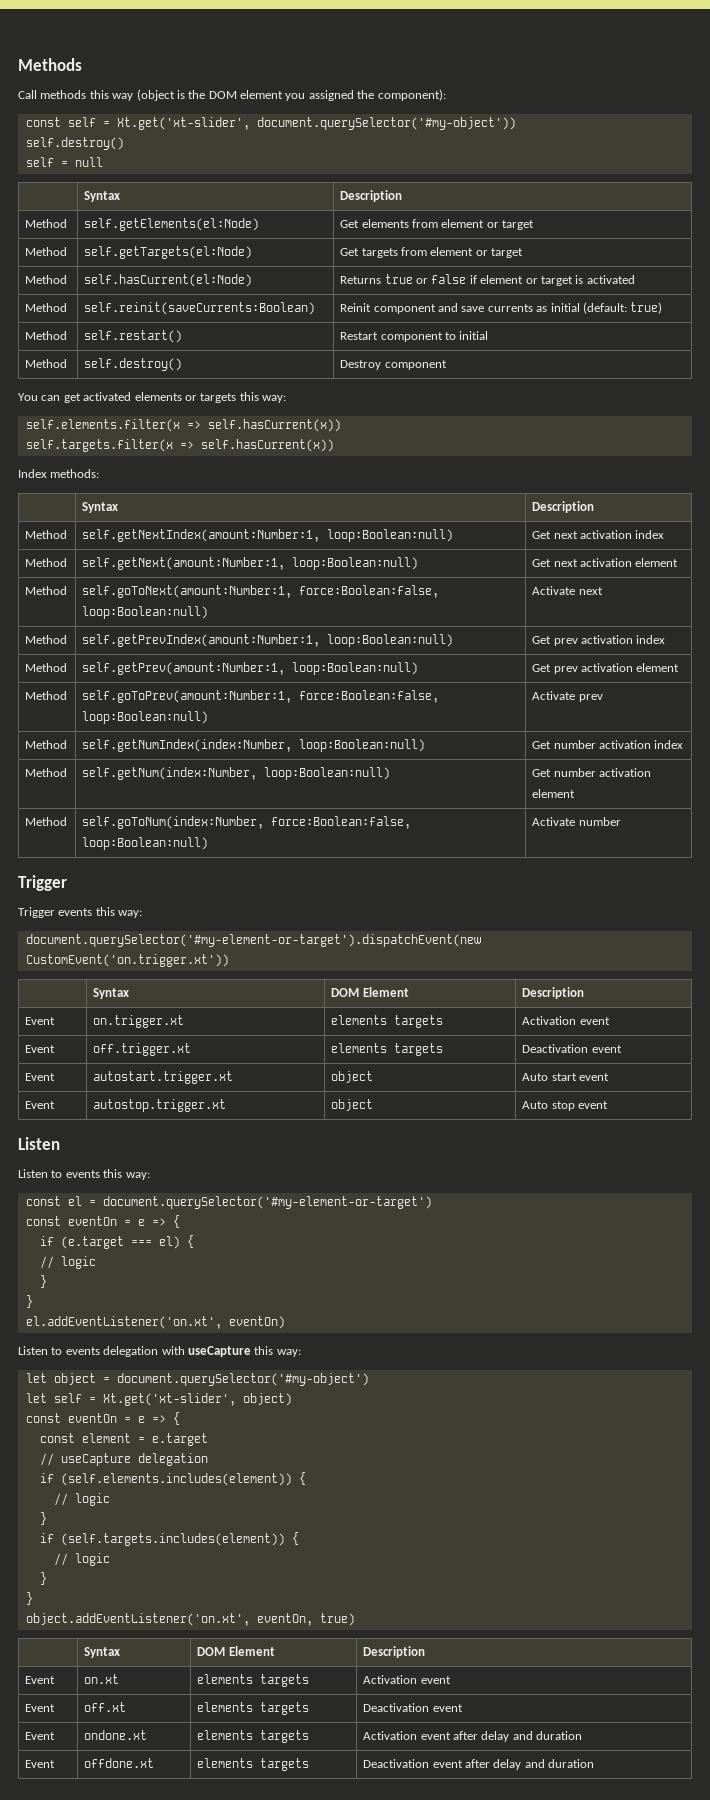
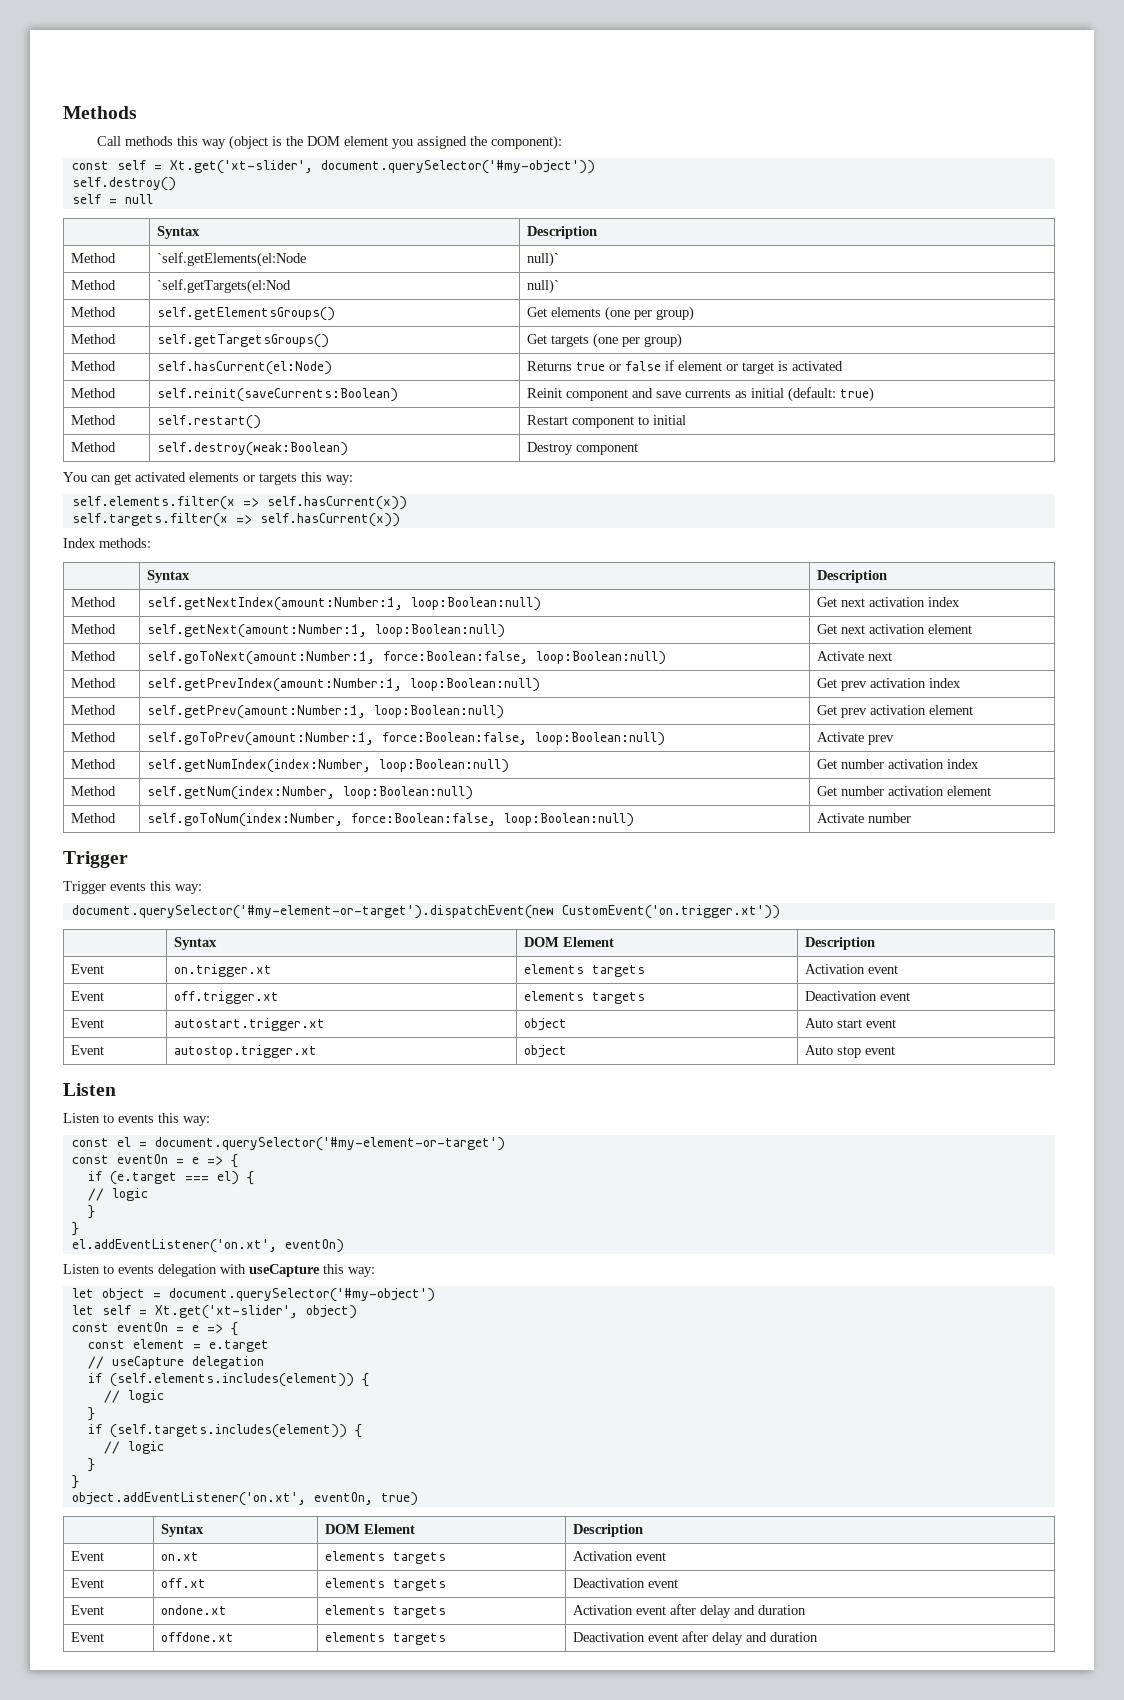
- Method | self.getElements(el:Node) | Get elements from element or target
- Method | self.getTargets(el:Node) | Get targets from element or target
+ Method | `self.getElements(el:Node | null)`
+ Method | `self.getTargets(el:Nod | null)`
+ Method | self.getElementsGroups() | Get elements (one per group)
+ Method | self.getTargetsGroups() | Get targets (one per group)
- Method | self.destroy() | Destroy component
+ Method | self.destroy(weak:Boolean) | Destroy component

